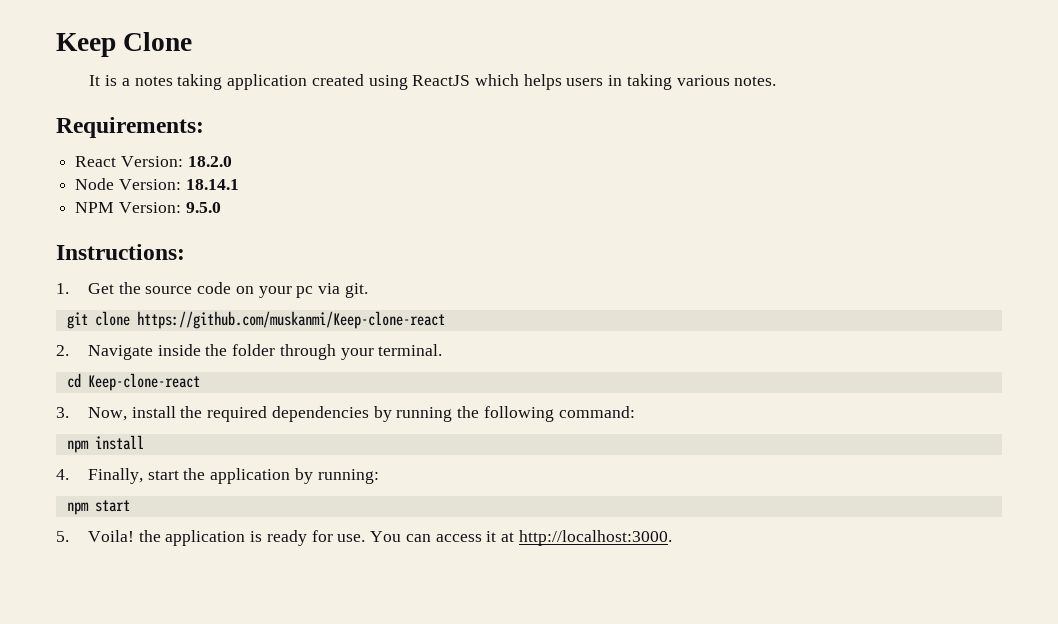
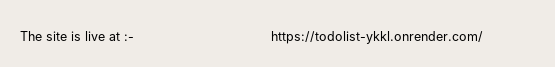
- Keep Clone
- It is a notes taking application created using ReactJS which helps users in taking various notes.
- Requirements:
- React Version: 18.2.0
- Node Version: 18.14.1
- NPM Version: 9.5.0
- Instructions:
- 1. Get the source code on your pc via git.
- git clone https://github.com/muskanmi/Keep-clone-react
- 2. Navigate inside the folder through your terminal.
- cd Keep-clone-react
- 3. Now, install the required dependencies by running the following command:
- npm install
- 4. Finally, start the application by running:
- npm start
- 5. Voila! the application is ready for use. You can access it at http://localhost:3000.
+ The site is live at :- https://todolist-ykkl.onrender.com/

